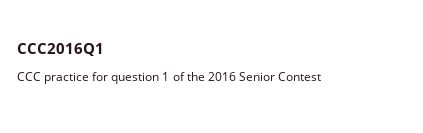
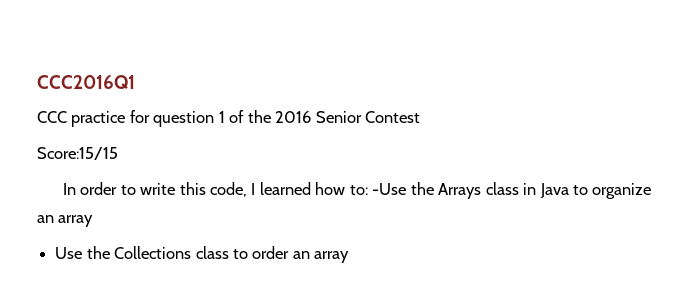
+ Score:15/15
+ In order to write this code, I learned how to: -Use the Arrays class in Java to organize an array
+ Use the Collections class to order an array

